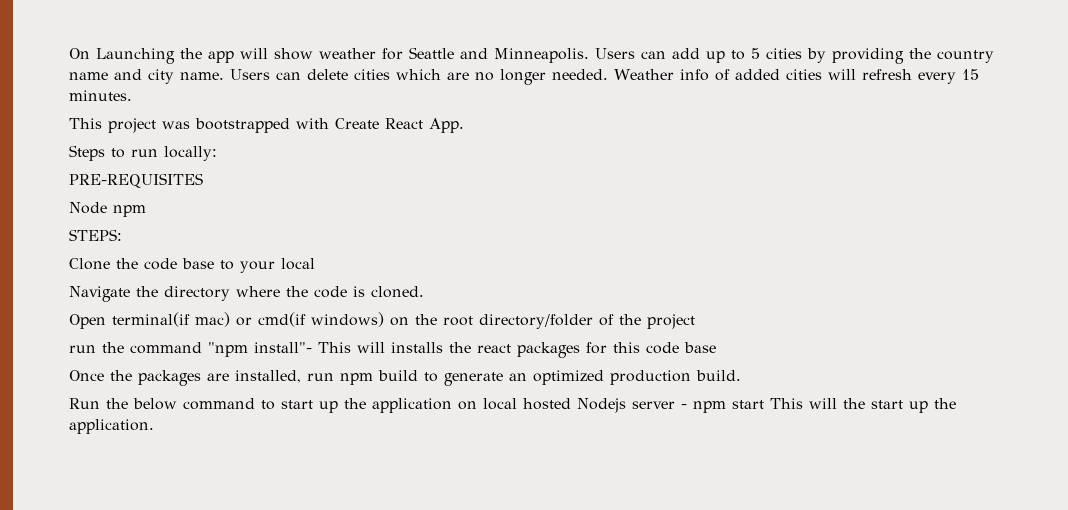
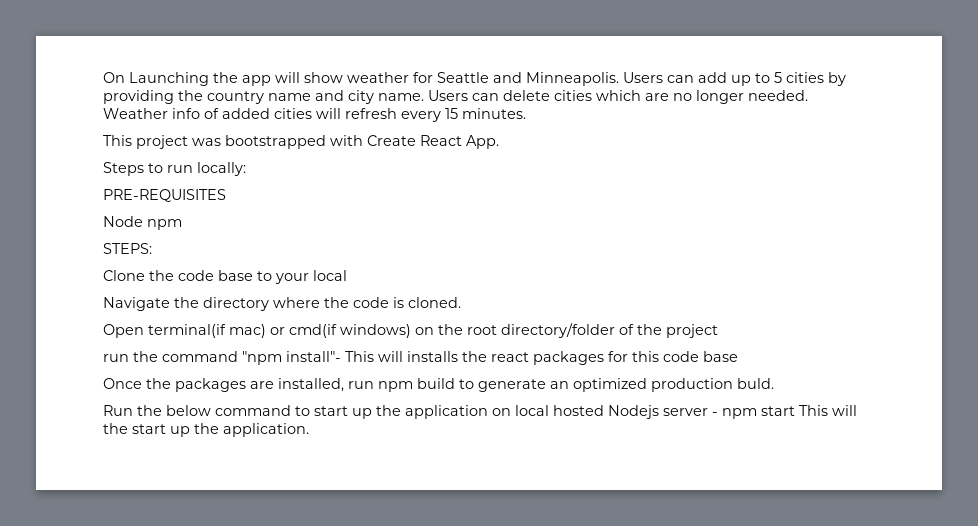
- Once the packages are installed, run npm build to generate an optimized production build.
+ Once the packages are installed, run npm build to generate an optimized production buld.

